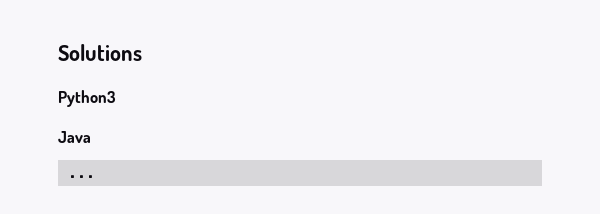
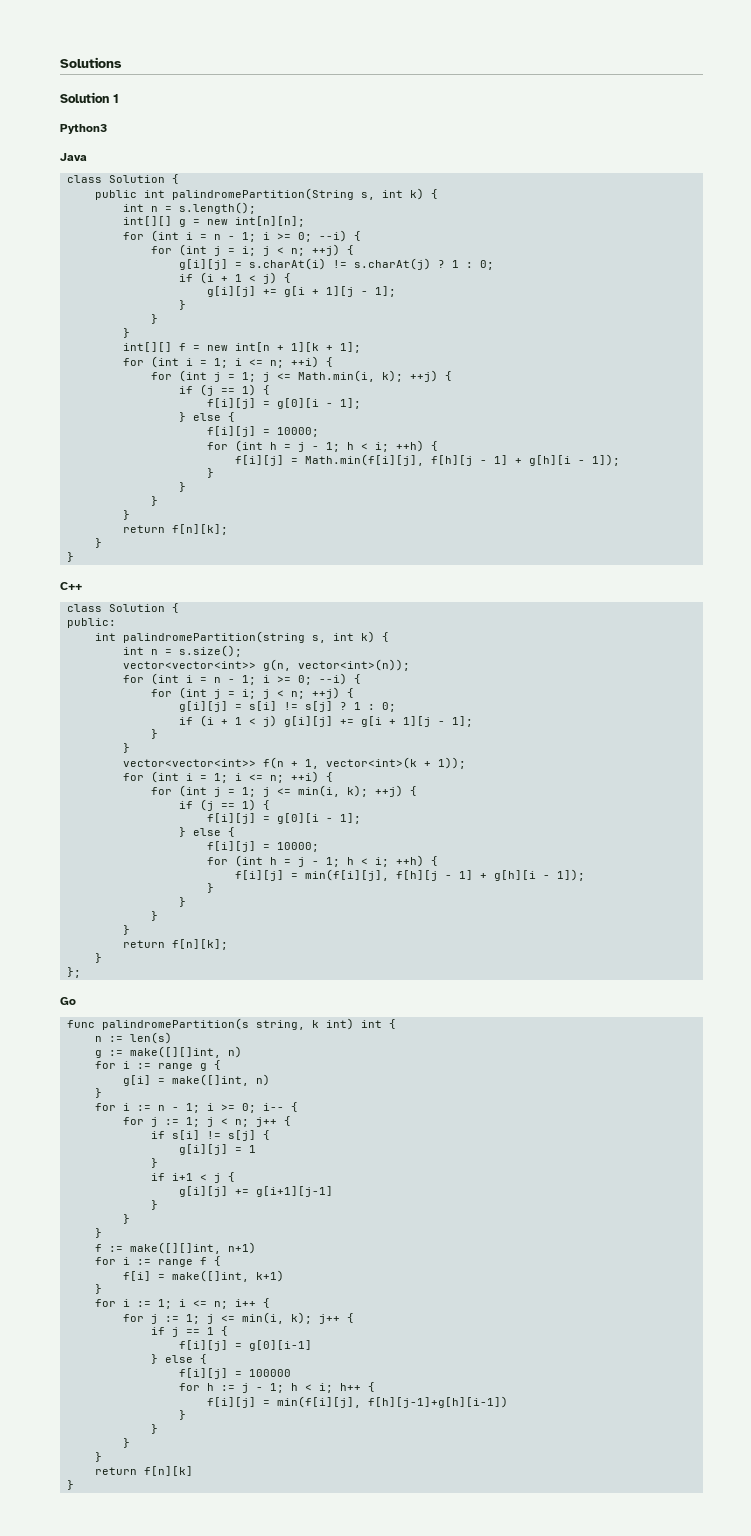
+ Solution 1
  Java
- ...
+ class Solution {
+ public int palindromePartition(String s, int k) {
+ int n = s.length();
+ int[][] g = new int[n][n];
+ for (int i = n - 1; i >= 0; --i) {
+ for (int j = i; j < n; ++j) {
+ g[i][j] = s.charAt(i) != s.charAt(j) ? 1 : 0;
+ if (i + 1 < j) {
+ g[i][j] += g[i + 1][j - 1];
+ }
+ }
+ }
+ int[][] f = new int[n + 1][k + 1];
+ for (int i = 1; i <= n; ++i) {
+ for (int j = 1; j <= Math.min(i, k); ++j) {
+ if (j == 1) {
+ f[i][j] = g[0][i - 1];
+ } else {
+ f[i][j] = 10000;
+ for (int h = j - 1; h < i; ++h) {
+ f[i][j] = Math.min(f[i][j], f[h][j - 1] + g[h][i - 1]);
+ }
+ }
+ }
+ }
+ return f[n][k];
+ }
+ }
+ C++
+ class Solution {
+ public:
+ int palindromePartition(string s, int k) {
+ int n = s.size();
+ vector<vector<int>> g(n, vector<int>(n));
+ for (int i = n - 1; i >= 0; --i) {
+ for (int j = i; j < n; ++j) {
+ g[i][j] = s[i] != s[j] ? 1 : 0;
+ if (i + 1 < j) g[i][j] += g[i + 1][j - 1];
+ }
+ }
+ vector<vector<int>> f(n + 1, vector<int>(k + 1));
+ for (int i = 1; i <= n; ++i) {
+ for (int j = 1; j <= min(i, k); ++j) {
+ if (j == 1) {
+ f[i][j] = g[0][i - 1];
+ } else {
+ f[i][j] = 10000;
+ for (int h = j - 1; h < i; ++h) {
+ f[i][j] = min(f[i][j], f[h][j - 1] + g[h][i - 1]);
+ }
+ }
+ }
+ }
+ return f[n][k];
+ }
+ };
+ Go
+ func palindromePartition(s string, k int) int {
+ n := len(s)
+ g := make([][]int, n)
+ for i := range g {
+ g[i] = make([]int, n)
+ }
+ for i := n - 1; i >= 0; i-- {
+ for j := 1; j < n; j++ {
+ if s[i] != s[j] {
+ g[i][j] = 1
+ }
+ if i+1 < j {
+ g[i][j] += g[i+1][j-1]
+ }
+ }
+ }
+ f := make([][]int, n+1)
+ for i := range f {
+ f[i] = make([]int, k+1)
+ }
+ for i := 1; i <= n; i++ {
+ for j := 1; j <= min(i, k); j++ {
+ if j == 1 {
+ f[i][j] = g[0][i-1]
+ } else {
+ f[i][j] = 100000
+ for h := j - 1; h < i; h++ {
+ f[i][j] = min(f[i][j], f[h][j-1]+g[h][i-1])
+ }
+ }
+ }
+ }
+ return f[n][k]
+ }

